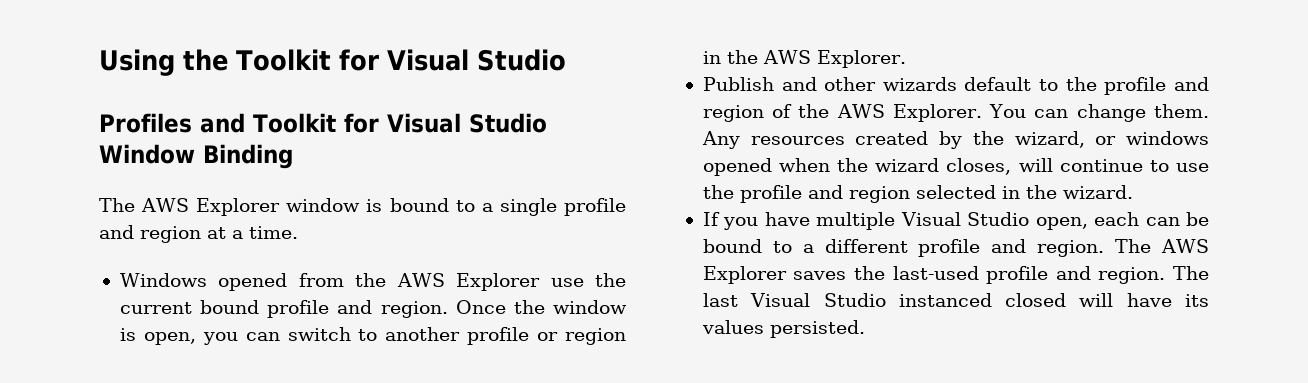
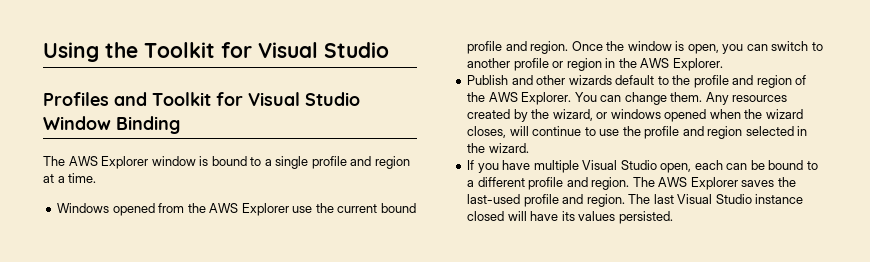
- The last Visual Studio instanced closed will have its values persisted.
+ The last Visual Studio instance closed will have its values persisted.

